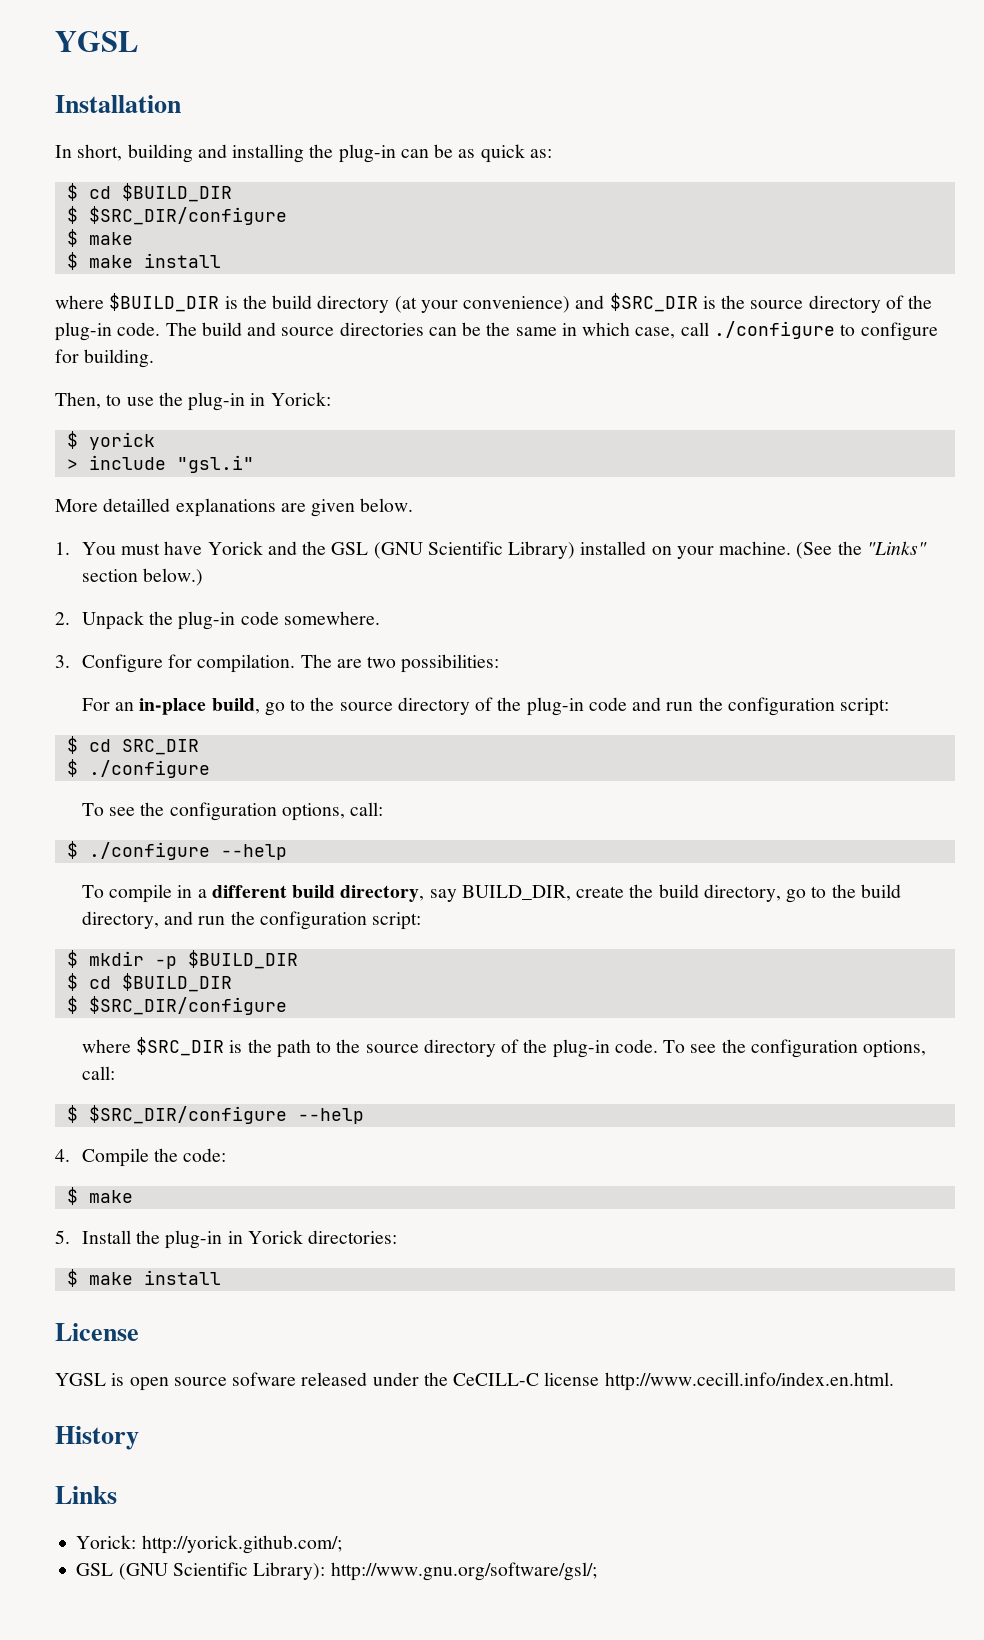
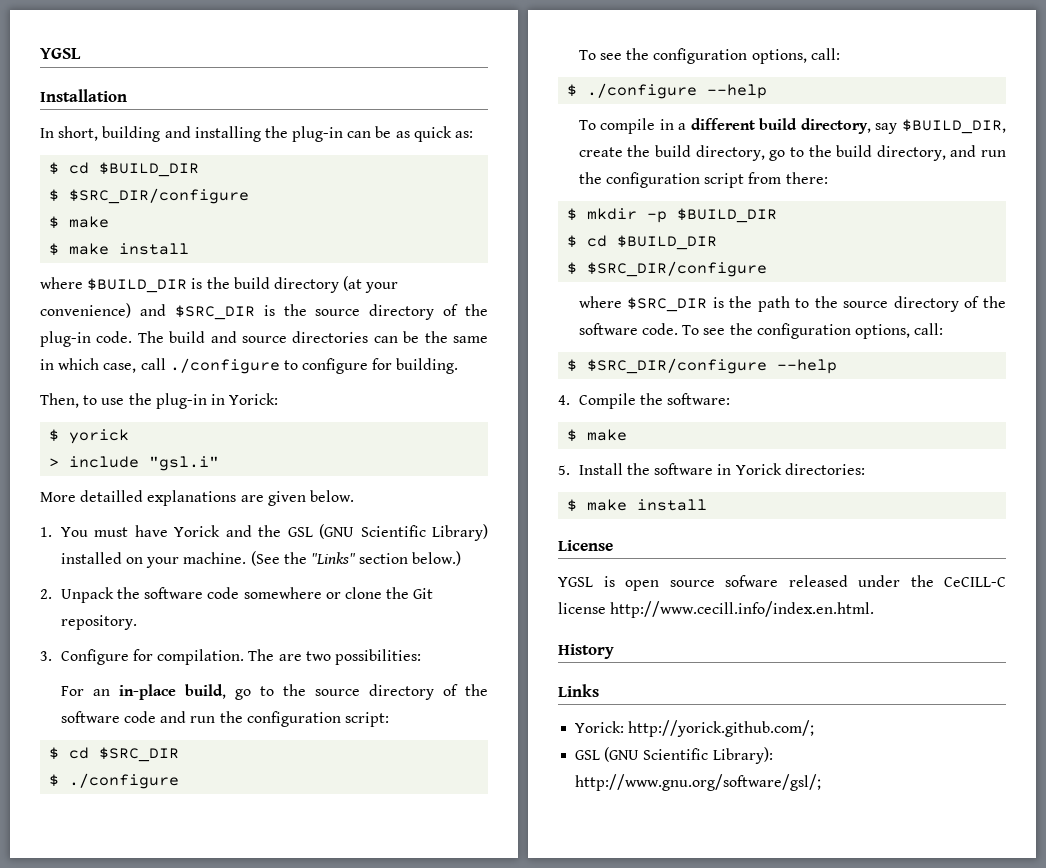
- 2. Unpack the plug-in code somewhere.
+ 2. Unpack the software code somewhere or clone the Git repository.
- For an in-place build, go to the source directory of the plug-in code and run the configuration script:
+ For an in-place build, go to the source directory of the software code and run the configuration script:
- $ cd SRC_DIR
+ $ cd $SRC_DIR
- To compile in a different build directory, say BUILD_DIR, create the build directory, go to the build directory, and run the configuration script:
+ To compile in a different build directory, say $BUILD_DIR, create the build directory, go to the build directory, and run the configuration script from there:
- where $SRC_DIR is the path to the source directory of the plug-in code.
+ where $SRC_DIR is the path to the source directory of the software code.
- 4. Compile the code:
+ 4. Compile the software:
- 5. Install the plug-in in Yorick directories:
+ 5. Install the software in Yorick directories:

